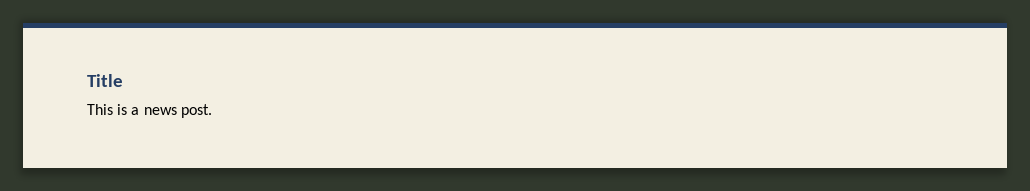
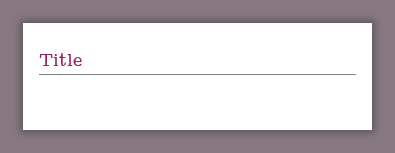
- This is a news post.

